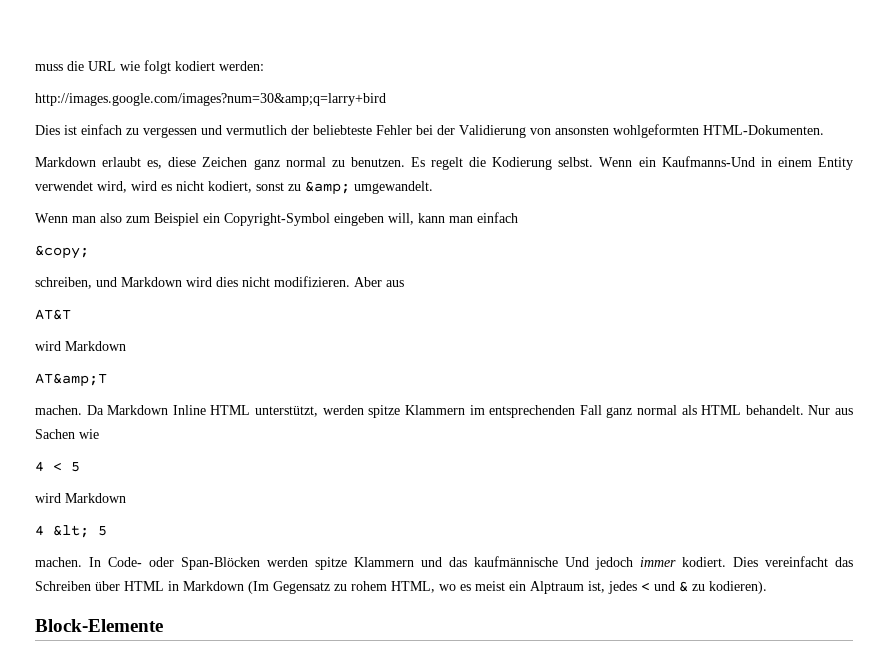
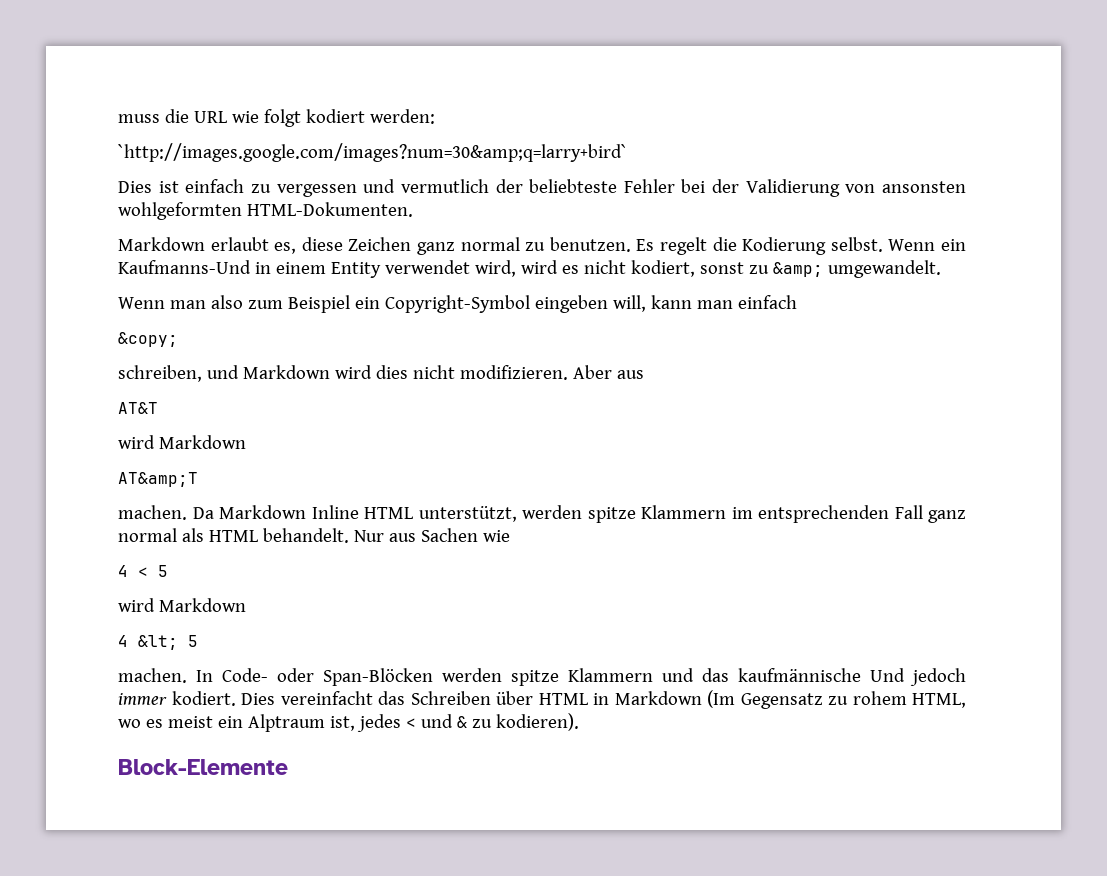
- http://images.google.com/images?num=30&amp;q=larry+bird
+ `http://images.google.com/images?num=30&amp;q=larry+bird`

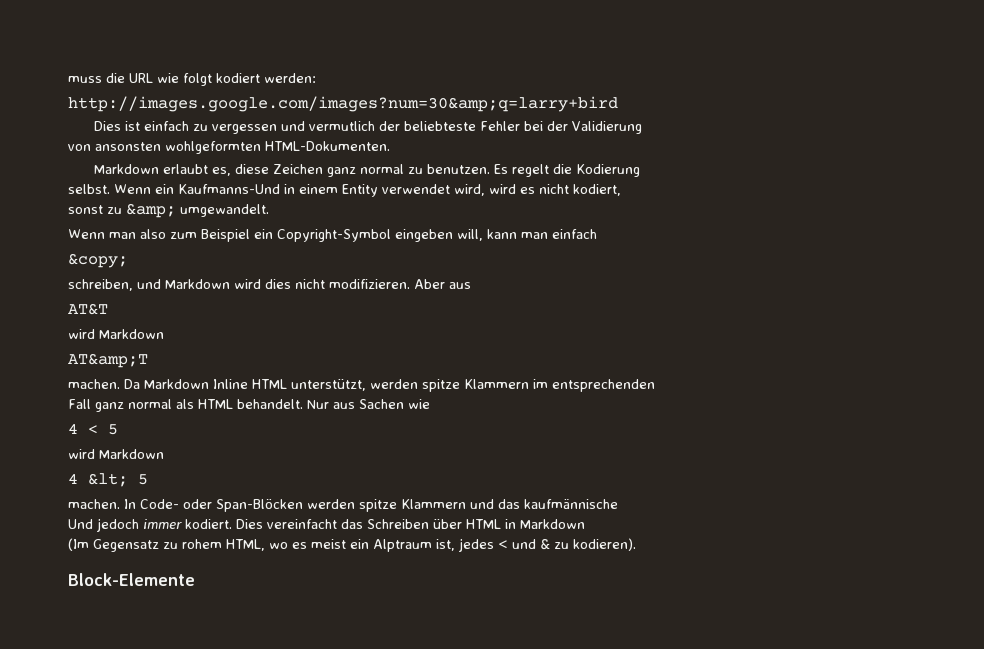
- `http://images.google.com/images?num=30&amp;q=larry+bird`
+ http://images.google.com/images?num=30&amp;q=larry+bird
- Dies ist einfach zu vergessen und vermutlich der beliebteste Fehler bei der Validierung von ansonsten wohlgeformten HTML-Dokumenten.
+ Dies ist einfach zu vergessen und vermutlich der beliebteste Fehler bei der Validierung
+ von ansonsten wohlgeformten HTML-Dokumenten.
- Es regelt die Kodierung selbst.
+ Es regelt die Kodierung
+ selbst.
- Wenn ein Kaufmanns-Und in einem Entity verwendet wird, wird es nicht kodiert, sonst zu &amp; umgewandelt.
+ Wenn ein Kaufmanns-Und in einem Entity verwendet wird, wird es nicht kodiert,
+ sonst zu &amp; umgewandelt.
- Da Markdown Inline HTML unterstützt, werden spitze Klammern im entsprechenden Fall ganz normal als HTML behandelt.
+ Da Markdown Inline HTML unterstützt, werden spitze Klammern im entsprechenden
+ Fall ganz normal als HTML behandelt.
- In Code- oder Span-Blöcken werden spitze Klammern und das kaufmännische Und jedoch immer kodiert.
+ In Code- oder Span-Blöcken werden spitze Klammern und das kaufmännische
+ Und jedoch immer kodiert.
- Dies vereinfacht das Schreiben über HTML in Markdown (Im Gegensatz zu rohem HTML, wo es meist ein Alptraum ist, jedes < und & zu kodieren).
+ Dies vereinfacht das Schreiben über HTML in Markdown
+ (Im Gegensatz zu rohem HTML, wo es meist ein Alptraum ist, jedes < und & zu kodieren).

